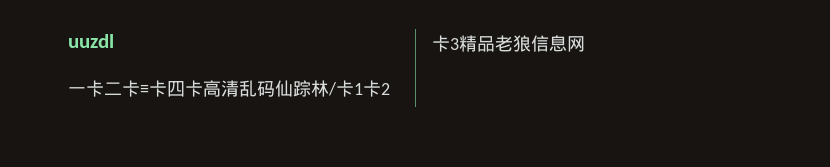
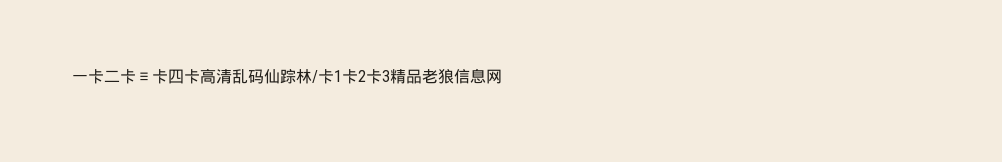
- uuzdl

